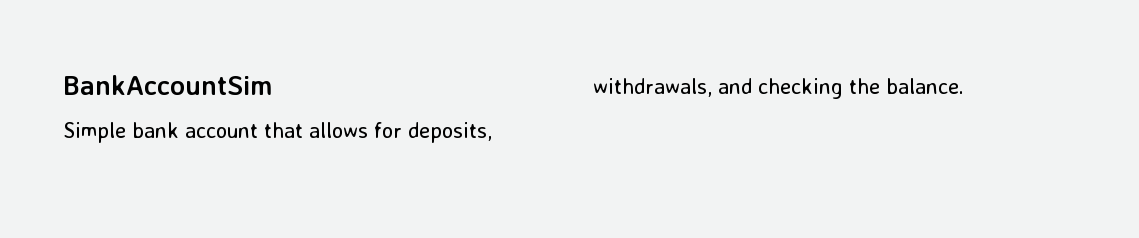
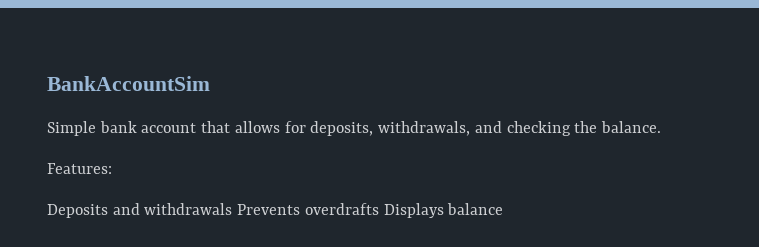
+ Features:
+ Deposits and withdrawals Prevents overdrafts Displays balance

